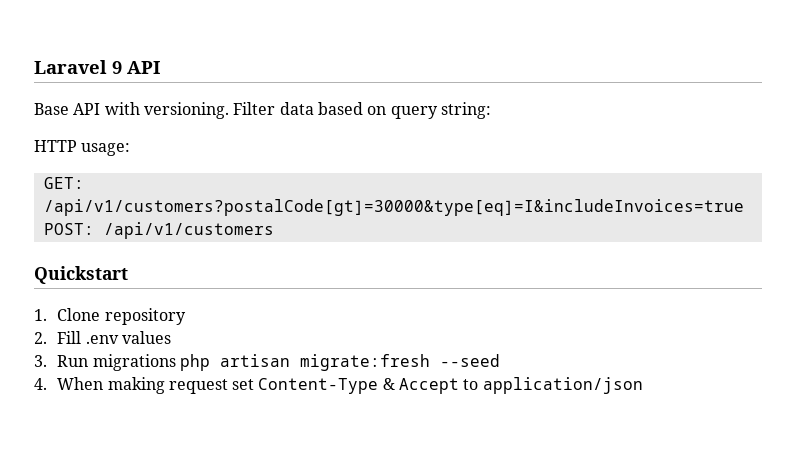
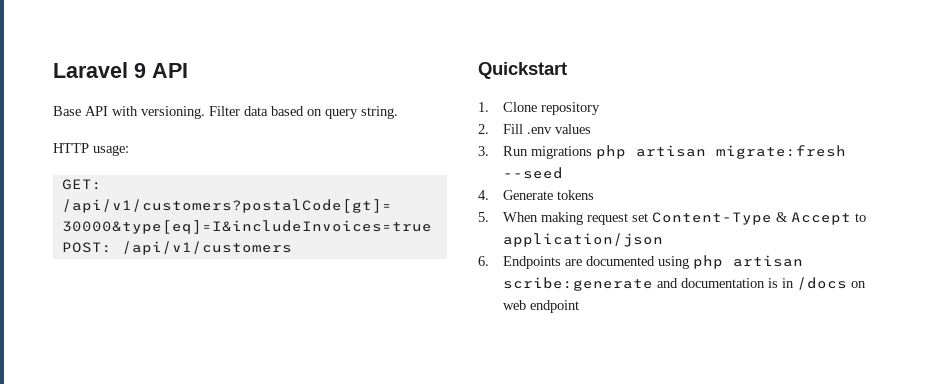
- Filter data based on query string:
+ Filter data based on query string.
- 4. When making request set Content-Type & Accept to application/json
+ 4. Generate tokens
+ 5. When making request set Content-Type & Accept to application/json
+ 6. Endpoints are documented using php artisan scribe:generate and documentation is in /docs on web endpoint

